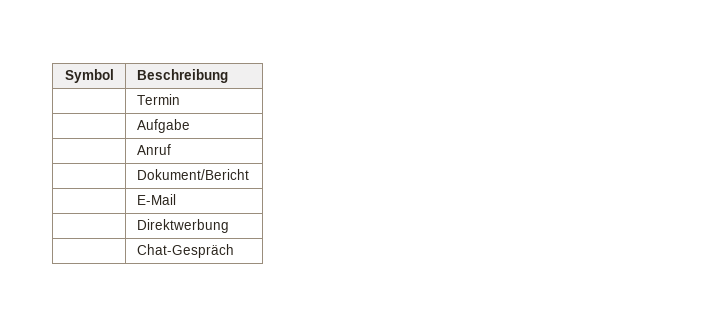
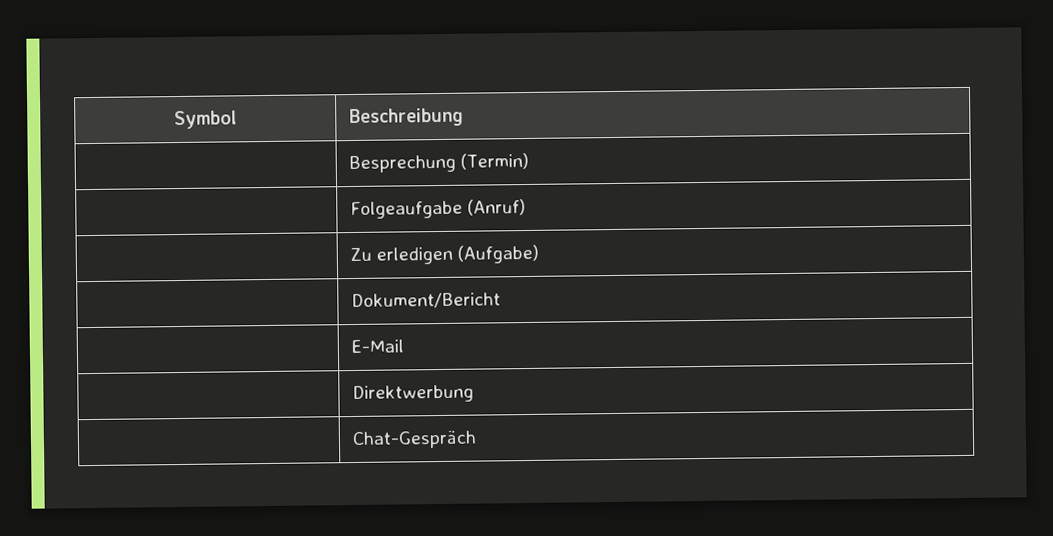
- | Termin
- | Aufgabe
- | Anruf
+ | Besprechung (Termin)
+ | Folgeaufgabe (Anruf)
+ | Zu erledigen (Aufgabe)

